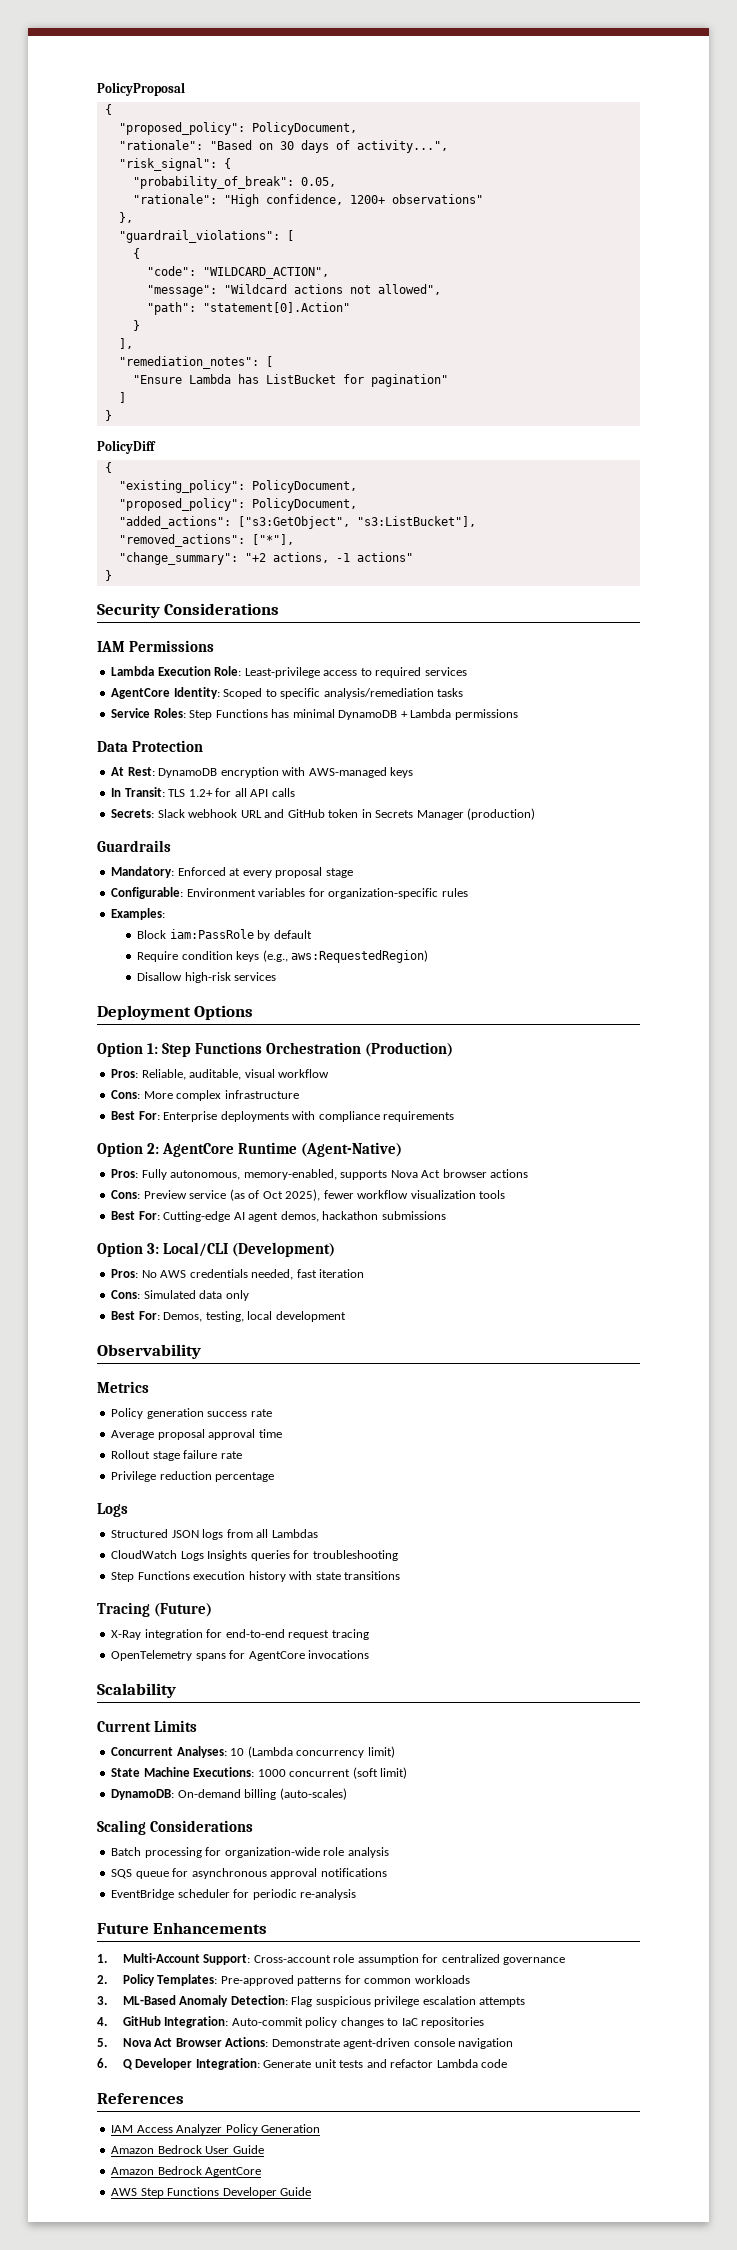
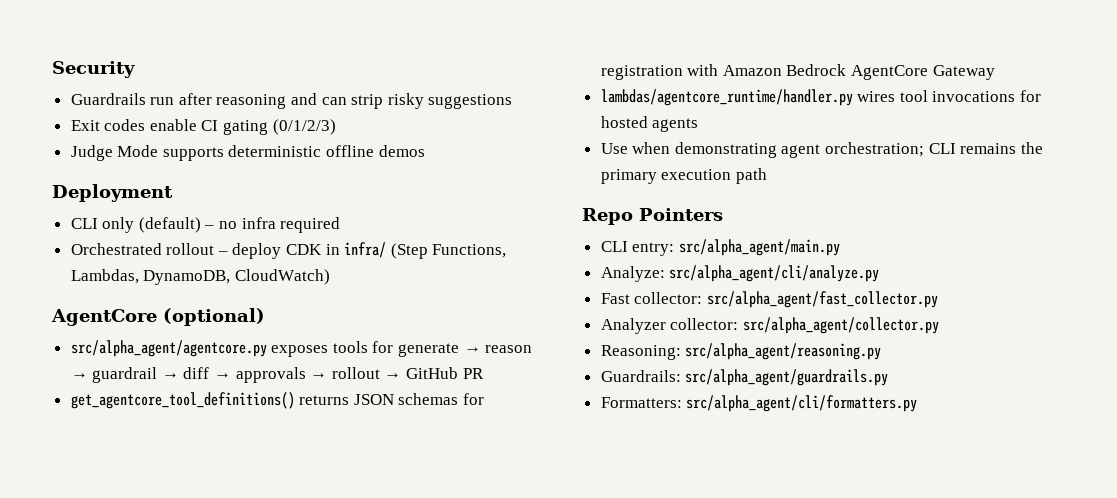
- PolicyProposal
- {
- "proposed_policy": PolicyDocument,
- "rationale": "Based on 30 days of activity...",
- "risk_signal": {
- "probability_of_break": 0.05,
- "rationale": "High confidence, 1200+ observations"
- },
- "guardrail_violations": [
- {
- "code": "WILDCARD_ACTION",
- "message": "Wildcard actions not allowed",
- "path": "statement[0].Action"
- }
- ],
- "remediation_notes": [
- "Ensure Lambda has ListBucket for pagination"
- ]
- }
- PolicyDiff
- {
- "existing_policy": PolicyDocument,
- "proposed_policy": PolicyDocument,
- "added_actions": ["s3:GetObject", "s3:ListBucket"],
- "removed_actions": ["*"],
- "change_summary": "+2 actions, -1 actions"
- }
- Security Considerations
- IAM Permissions
- Lambda Execution Role: Least-privilege access to required services
- AgentCore Identity: Scoped to specific analysis/remediation tasks
- Service Roles: Step Functions has minimal DynamoDB + Lambda permissions
- Data Protection
- At Rest: DynamoDB encryption with AWS-managed keys
- In Transit: TLS 1.2+ for all API calls
- Secrets: Slack webhook URL and GitHub token in Secrets Manager (production)
- Guardrails
- Mandatory: Enforced at every proposal stage
- Configurable: Environment variables for organization-specific rules
- Examples:
- Block iam:PassRole by default
- Require condition keys (e.g., aws:RequestedRegion)
- Disallow high-risk services
- Deployment Options
- Option 1: Step Functions Orchestration (Production)
- Pros: Reliable, auditable, visual workflow
- Cons: More complex infrastructure
- Best For: Enterprise deployments with compliance requirements
- Option 2: AgentCore Runtime (Agent-Native)
- Pros: Fully autonomous, memory-enabled, supports Nova Act browser actions
- Cons: Preview service (as of Oct 2025), fewer workflow visualization tools
- Best For: Cutting-edge AI agent demos, hackathon submissions
- Option 3: Local/CLI (Development)
- Pros: No AWS credentials needed, fast iteration
- Cons: Simulated data only
- Best For: Demos, testing, local development
- Observability
- Metrics
- Policy generation success rate
- Average proposal approval time
- Rollout stage failure rate
- Privilege reduction percentage
- Logs
- Structured JSON logs from all Lambdas
- CloudWatch Logs Insights queries for troubleshooting
- Step Functions execution history with state transitions
- Tracing (Future)
- X-Ray integration for end-to-end request tracing
- OpenTelemetry spans for AgentCore invocations
- Scalability
- Current Limits
- Concurrent Analyses: 10 (Lambda concurrency limit)
- State Machine Executions: 1000 concurrent (soft limit)
- DynamoDB: On-demand billing (auto-scales)
- Scaling Considerations
- Batch processing for organization-wide role analysis
- SQS queue for asynchronous approval notifications
- EventBridge scheduler for periodic re-analysis
- Future Enhancements
- 1. Multi-Account Support: Cross-account role assumption for centralized governance
- 2. Policy Templates: Pre-approved patterns for common workloads
- 3. ML-Based Anomaly Detection: Flag suspicious privilege escalation attempts
- 4. GitHub Integration: Auto-commit policy changes to IaC repositories
- 5. Nova Act Browser Actions: Demonstrate agent-driven console navigation
- 6. Q Developer Integration: Generate unit tests and refactor Lambda code
- References
- IAM Access Analyzer Policy Generation
- Amazon Bedrock User Guide
- Amazon Bedrock AgentCore
- AWS Step Functions Developer Guide
+ Security
+ Guardrails run after reasoning and can strip risky suggestions
+ Exit codes enable CI gating (0/1/2/3)
+ Judge Mode supports deterministic offline demos
+ Deployment
+ CLI only (default) – no infra required
+ Orchestrated rollout – deploy CDK in infra/ (Step Functions, Lambdas, DynamoDB, CloudWatch)
+ AgentCore (optional)
+ src/alpha_agent/agentcore.py exposes tools for generate → reason → guardrail → diff → approvals → rollout → GitHub PR
+ get_agentcore_tool_definitions() returns JSON schemas for registration with Amazon Bedrock AgentCore Gateway
+ lambdas/agentcore_runtime/handler.py wires tool invocations for hosted agents
+ Use when demonstrating agent orchestration; CLI remains the primary execution path
+ Repo Pointers
+ CLI entry: src/alpha_agent/main.py
+ Analyze: src/alpha_agent/cli/analyze.py
+ Fast collector: src/alpha_agent/fast_collector.py
+ Analyzer collector: src/alpha_agent/collector.py
+ Reasoning: src/alpha_agent/reasoning.py
+ Guardrails: src/alpha_agent/guardrails.py
+ Formatters: src/alpha_agent/cli/formatters.py

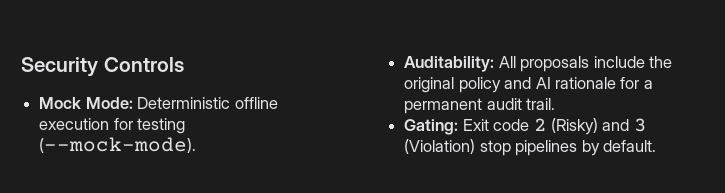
- Security
- Guardrails run after reasoning and can strip risky suggestions
- Exit codes enable CI gating (0/1/2/3)
- Judge Mode supports deterministic offline demos
- Deployment
- CLI only (default) – no infra required
- Orchestrated rollout – deploy CDK in infra/ (Step Functions, Lambdas, DynamoDB, CloudWatch)
- AgentCore (optional)
- src/alpha_agent/agentcore.py exposes tools for generate → reason → guardrail → diff → approvals → rollout → GitHub PR
- get_agentcore_tool_definitions() returns JSON schemas for registration with Amazon Bedrock AgentCore Gateway
- lambdas/agentcore_runtime/handler.py wires tool invocations for hosted agents
- Use when demonstrating agent orchestration; CLI remains the primary execution path
- Repo Pointers
- CLI entry: src/alpha_agent/main.py
- Analyze: src/alpha_agent/cli/analyze.py
- Fast collector: src/alpha_agent/fast_collector.py
- Analyzer collector: src/alpha_agent/collector.py
- Reasoning: src/alpha_agent/reasoning.py
- Guardrails: src/alpha_agent/guardrails.py
- Formatters: src/alpha_agent/cli/formatters.py
+ Security Controls
+ Mock Mode: Deterministic offline execution for testing (--mock-mode).
+ Auditability: All proposals include the original policy and AI rationale for a permanent audit trail.
+ Gating: Exit code 2 (Risky) and 3 (Violation) stop pipelines by default.

